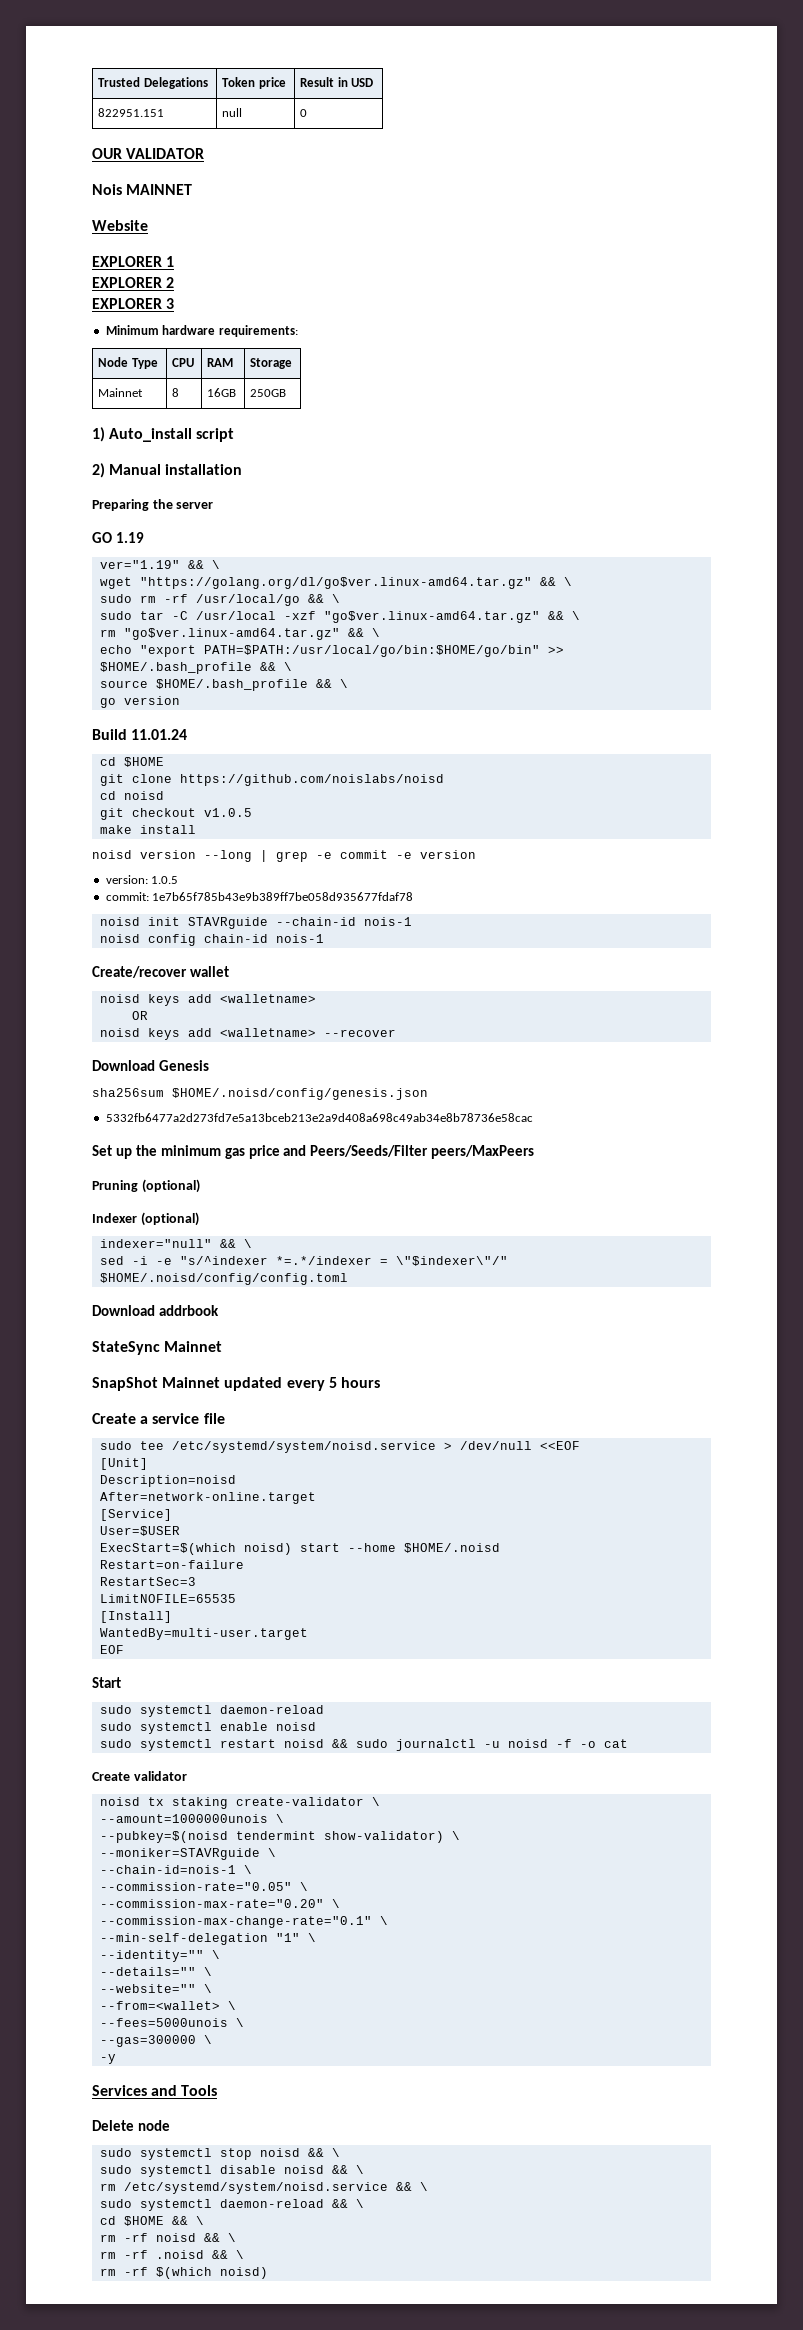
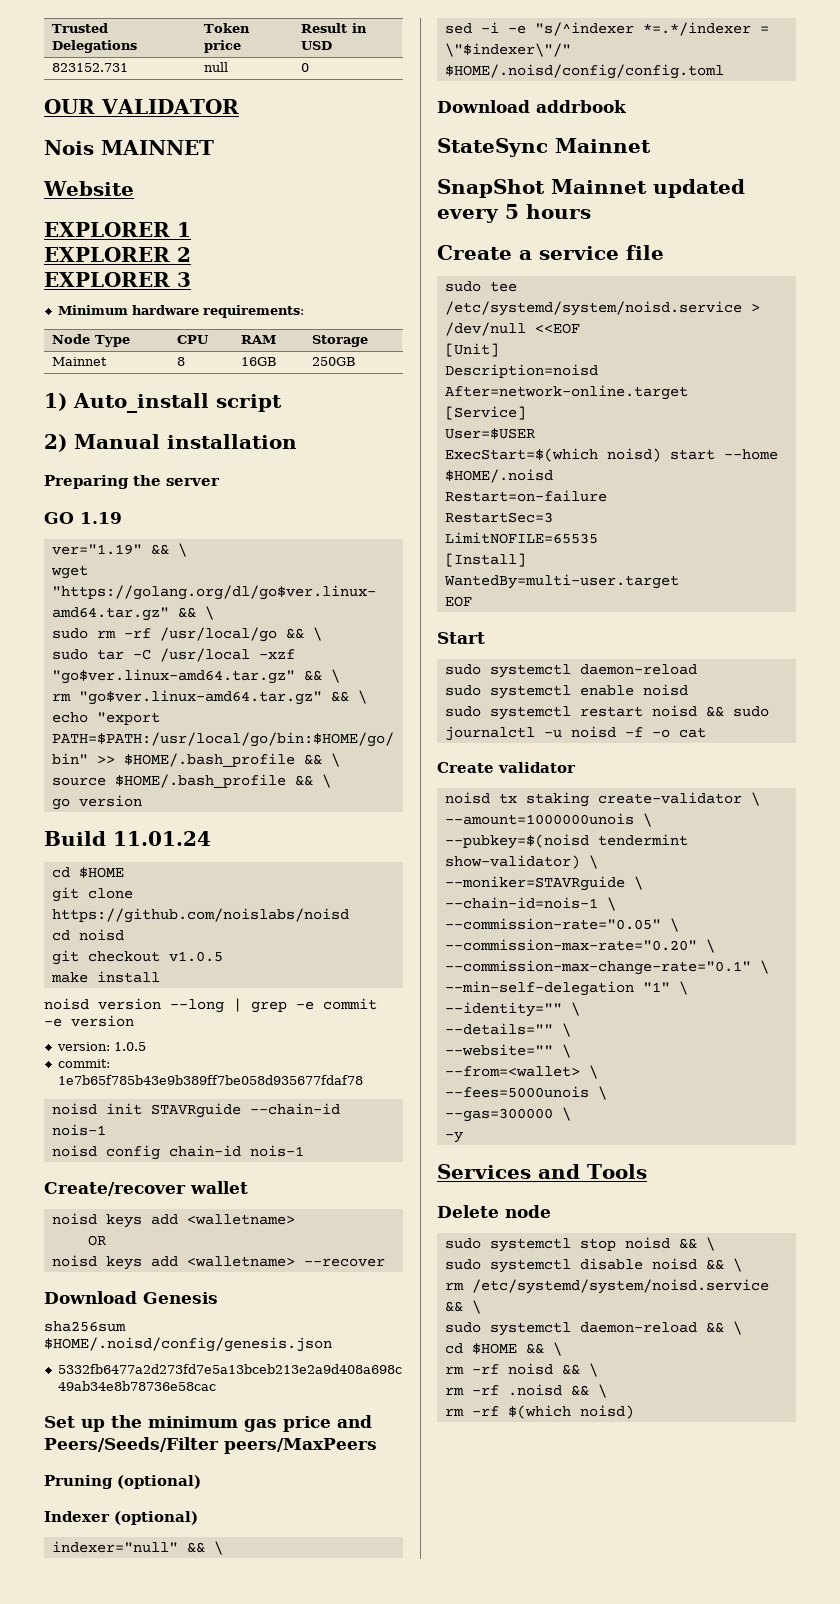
- 822951.151 | null | 0
+ 823152.731 | null | 0

